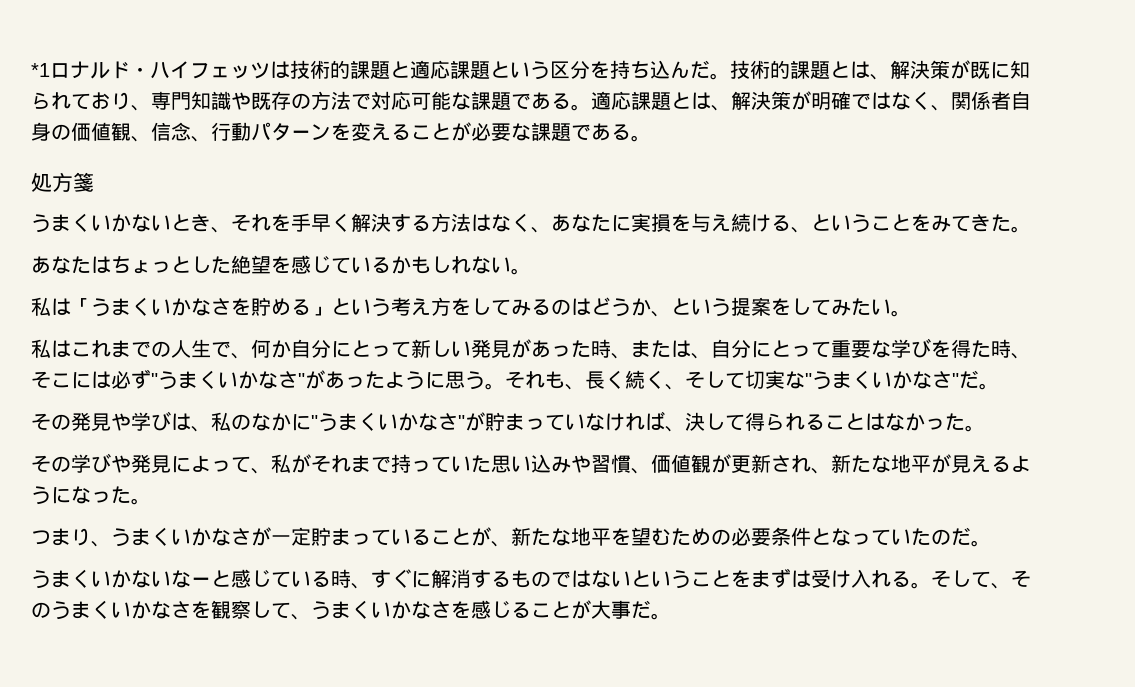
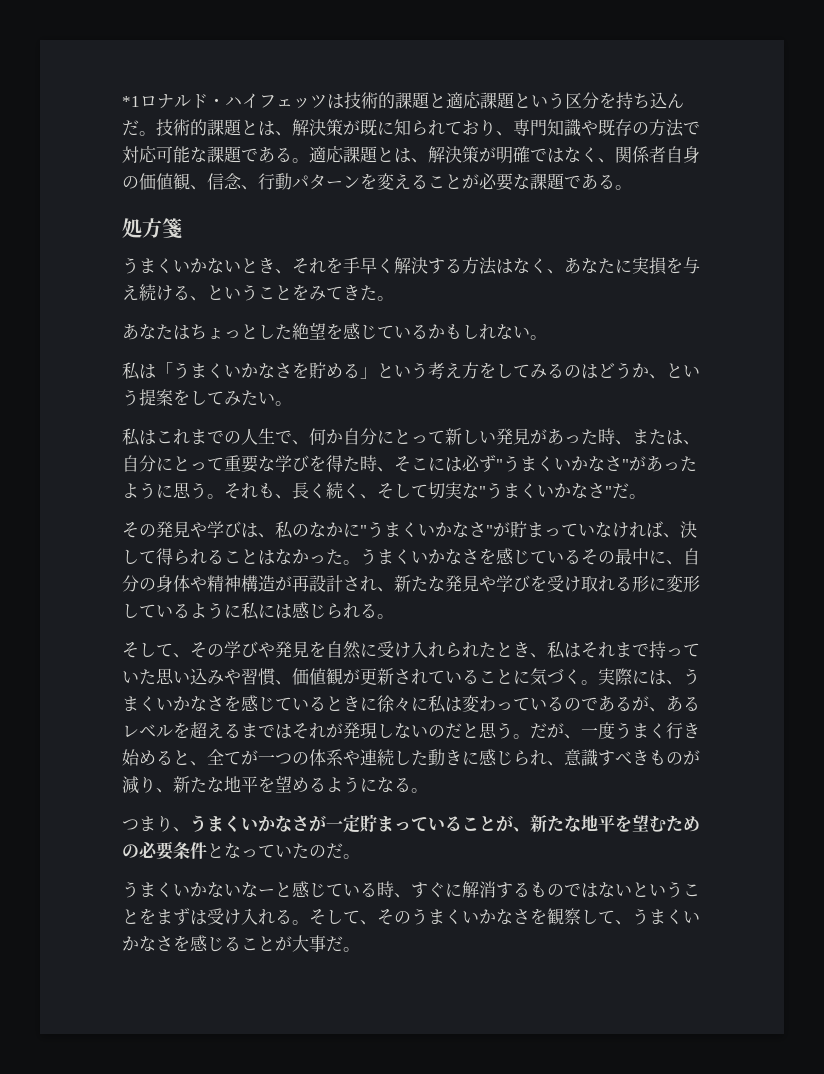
- その発見や学びは、私のなかに"うまくいかなさ"が貯まっていなければ、決して得られることはなかった。
- その学びや発見によって、私がそれまで持っていた思い込みや習慣、価値観が更新され、新たな地平が見えるようになった。
+ その発見や学びは、私のなかに"うまくいかなさ"が貯まっていなければ、決して得られることはなかった。うまくいかなさを感じているその最中に、自分の身体や精神構造が再設計され、新たな発見や学びを受け取れる形に変形しているように私には感じられる。
+ そして、その学びや発見を自然に受け入れられたとき、私はそれまで持っていた思い込みや習慣、価値観が更新されていることに気づく。実際には、うまくいかなさを感じているときに徐々に私は変わっているのであるが、あるレベルを超えるまではそれが発現しないのだと思う。だが、一度うまく行き始めると、全てが一つの体系や連続した動きに感じられ、意識すべきものが減り、新たな地平を望めるようになる。

